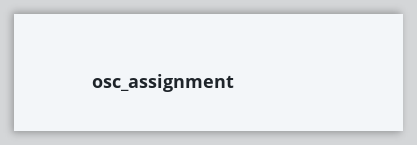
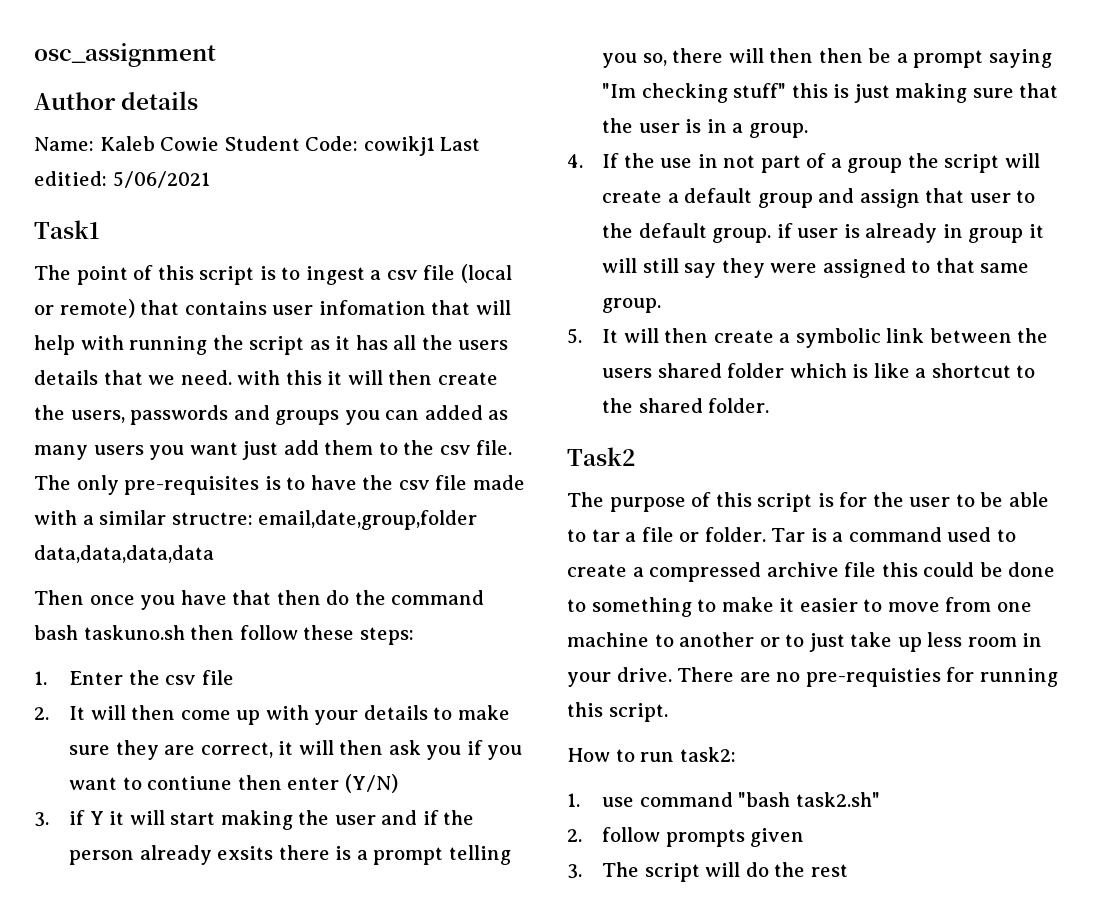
+ Author details
+ Name: Kaleb Cowie Student Code: cowikj1 Last editied: 5/06/2021
+ Task1
+ The point of this script is to ingest a csv file (local or remote) that contains user infomation that will help with running the script as it has all the users details that we need. with this it will then create the users, passwords and groups you can added as many users you want just add them to the csv file. The only pre-requisites is to have the csv file made with a similar structre: email,date,group,folder data,data,data,data
+ Then once you have that then do the command bash taskuno.sh then follow these steps:
+ 1. Enter the csv file
+ 2. It will then come up with your details to make sure they are correct, it will then ask you if you want to contiune then enter (Y/N)
+ 3. if Y it will start making the user and if the person already exsits there is a prompt telling you so, there will then then be a prompt saying "Im checking stuff" this is just making sure that the user is in a group.
+ 4. If the use in not part of a group the script will create a default group and assign that user to the default group. if user is already in group it will still say they were assigned to that same group.
+ 5. It will then create a symbolic link between the users shared folder which is like a shortcut to the shared folder.
+ Task2
+ The purpose of this script is for the user to be able to tar a file or folder. Tar is a command used to create a compressed archive file this could be done to something to make it easier to move from one machine to another or to just take up less room in your drive. There are no pre-requisties for running this script.
+ How to run task2:
+ 1. use command "bash task2.sh"
+ 2. follow prompts given
+ 3. The script will do the rest

